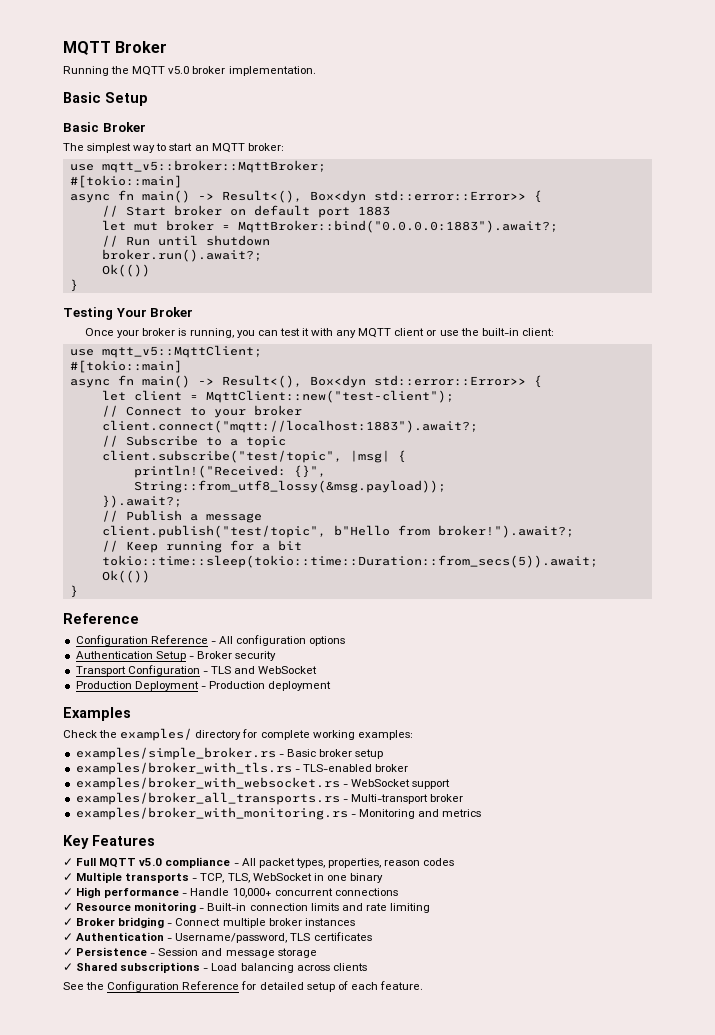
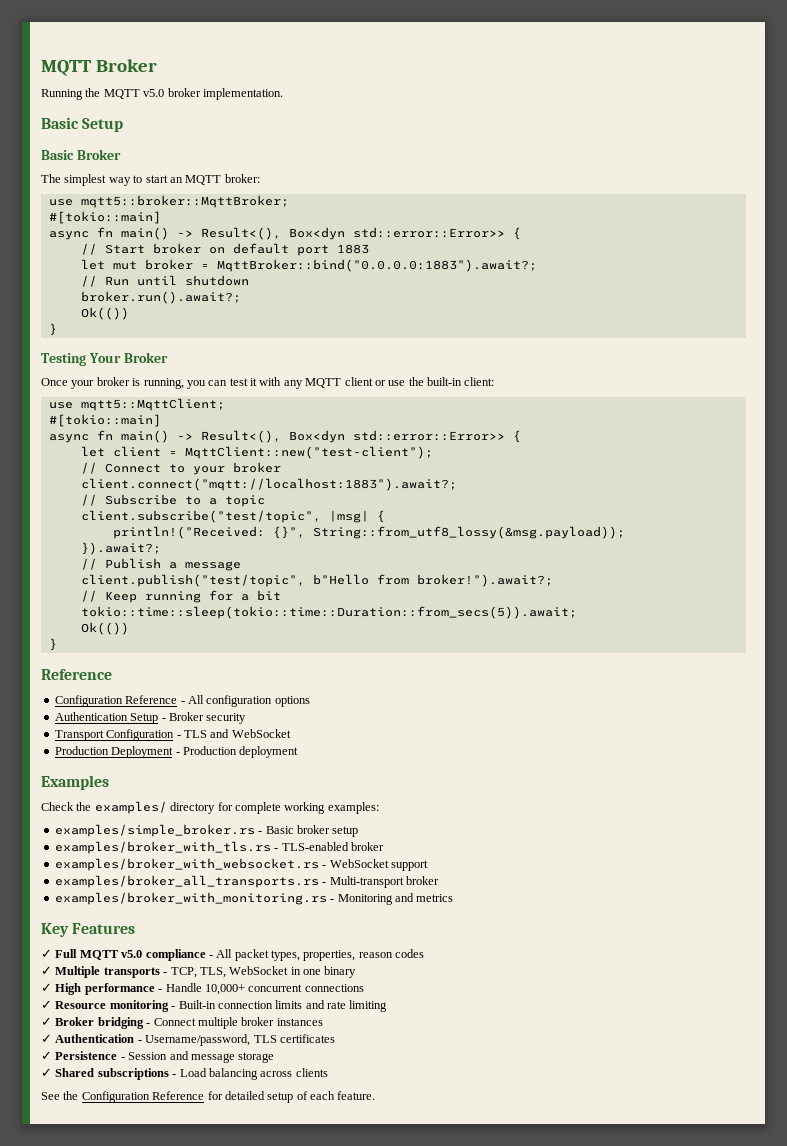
- use mqtt_v5::broker::MqttBroker;
+ use mqtt5::broker::MqttBroker;
- use mqtt_v5::MqttClient;
+ use mqtt5::MqttClient;

